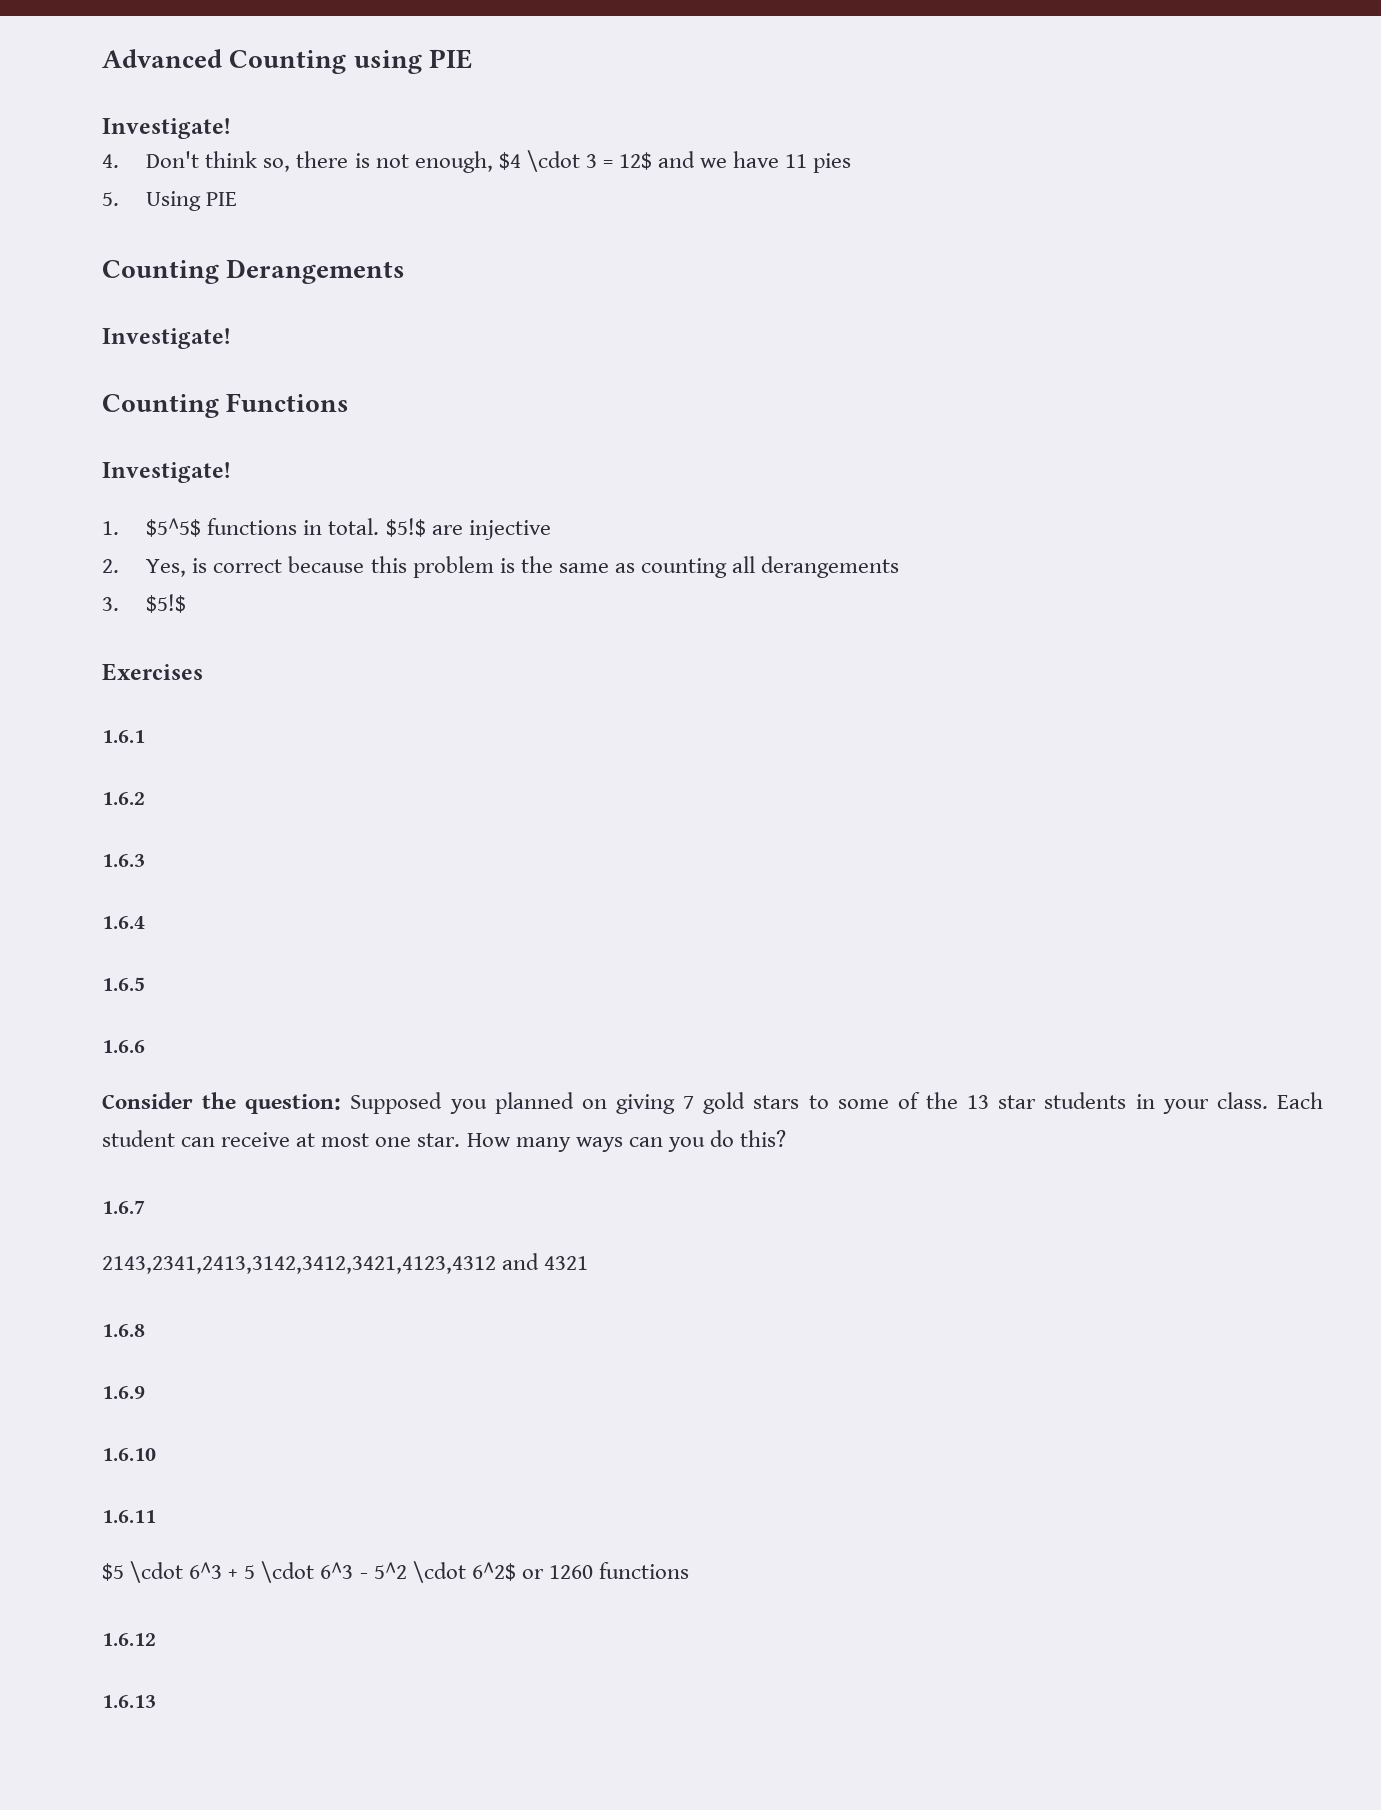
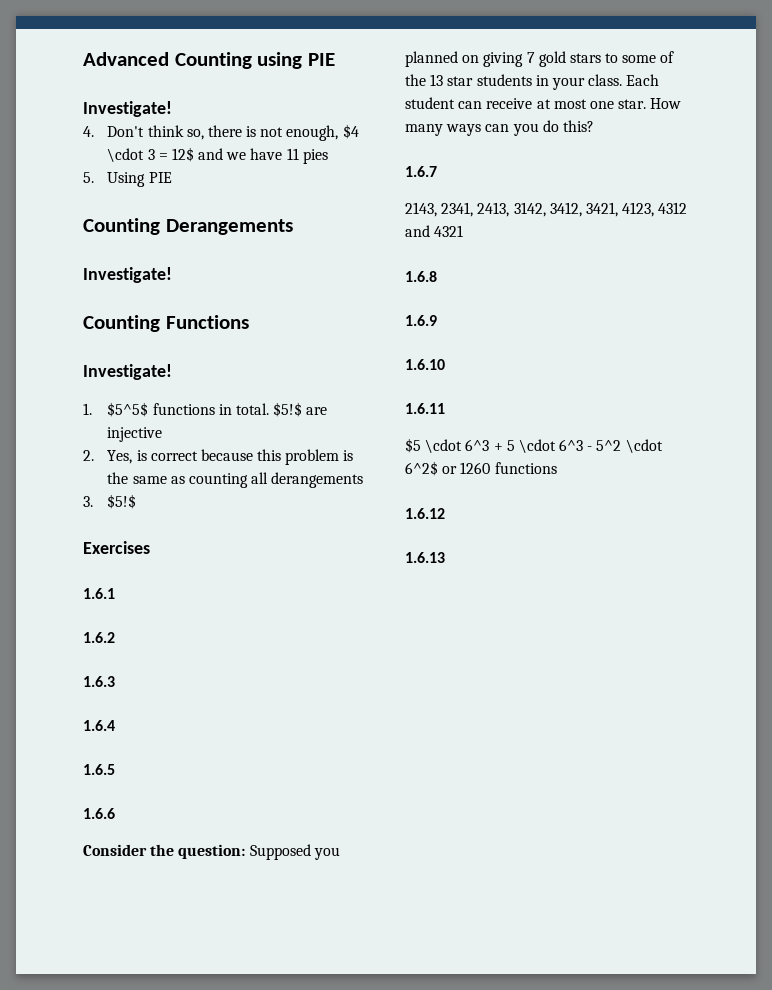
- 2143,2341,2413,3142,3412,3421,4123,4312 and 4321
+ 2143, 2341, 2413, 3142, 3412, 3421, 4123, 4312 and 4321

